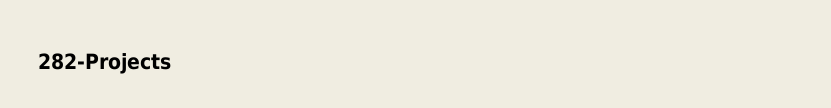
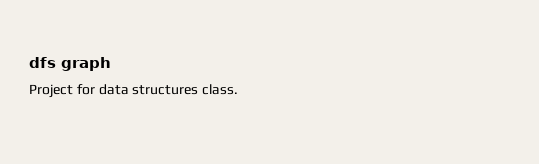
- 282-Projects
+ dfs graph
+ Project for data structures class.

